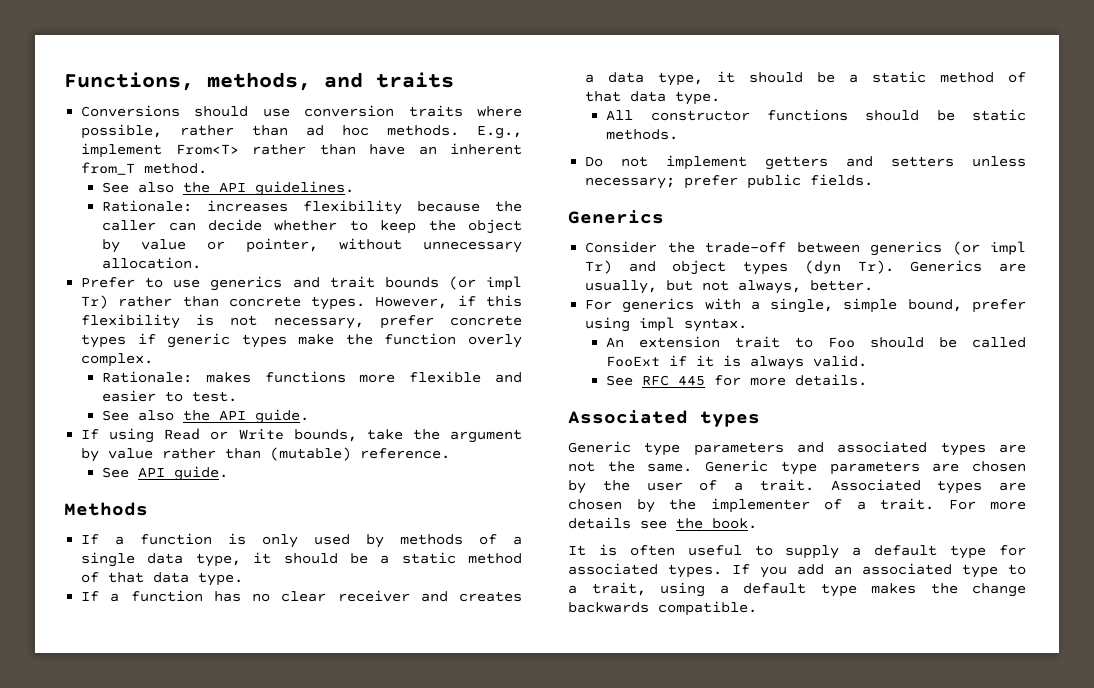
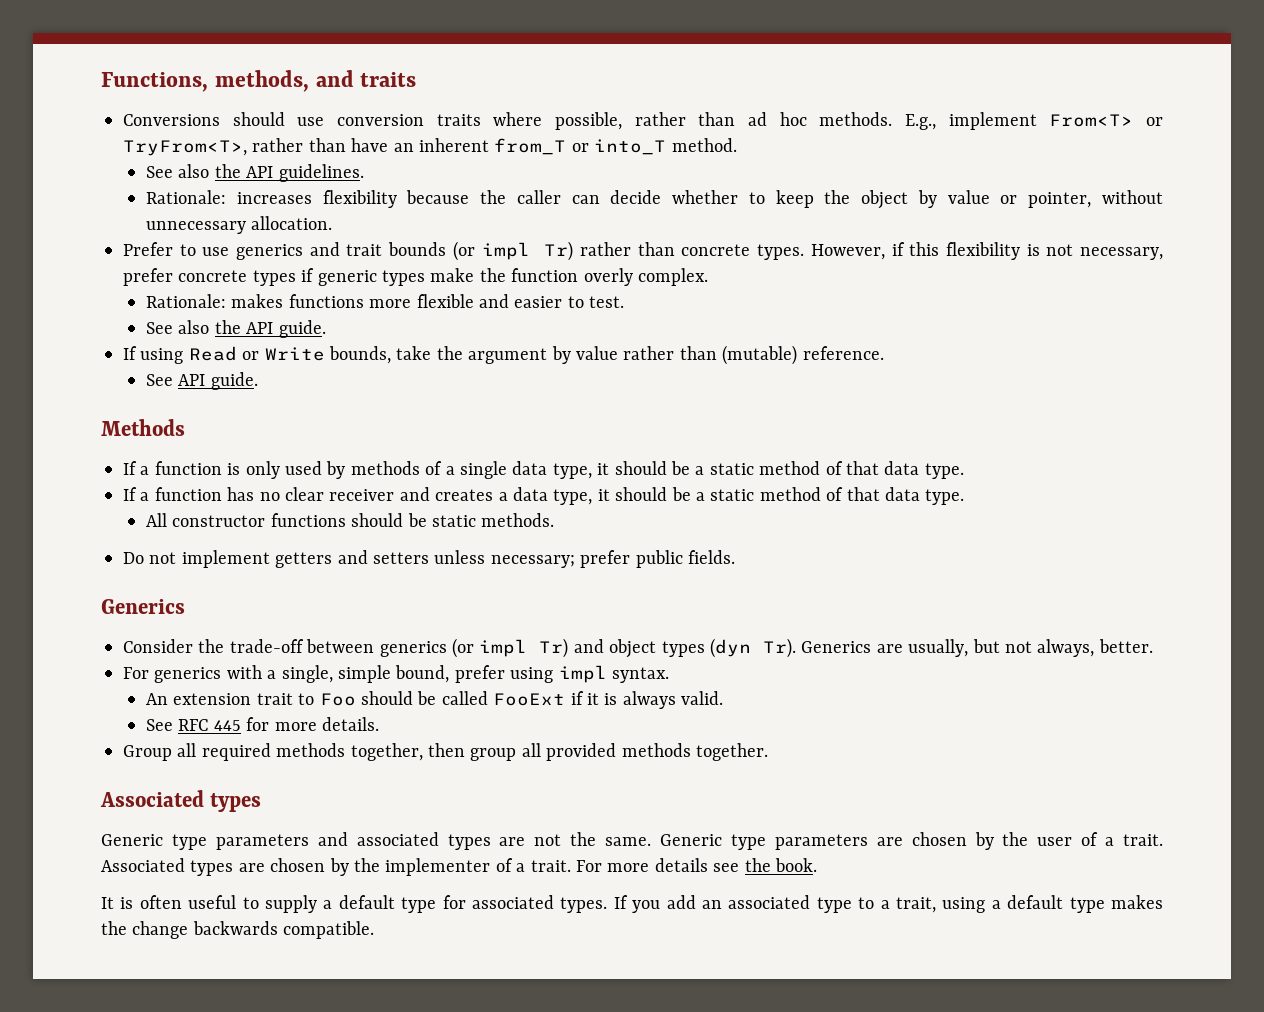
- E.g., implement From<T> rather than have an inherent from_T method.
+ E.g., implement From<T> or TryFrom<T>, rather than have an inherent from_T or into_T method.
+ Group all required methods together, then group all provided methods together.

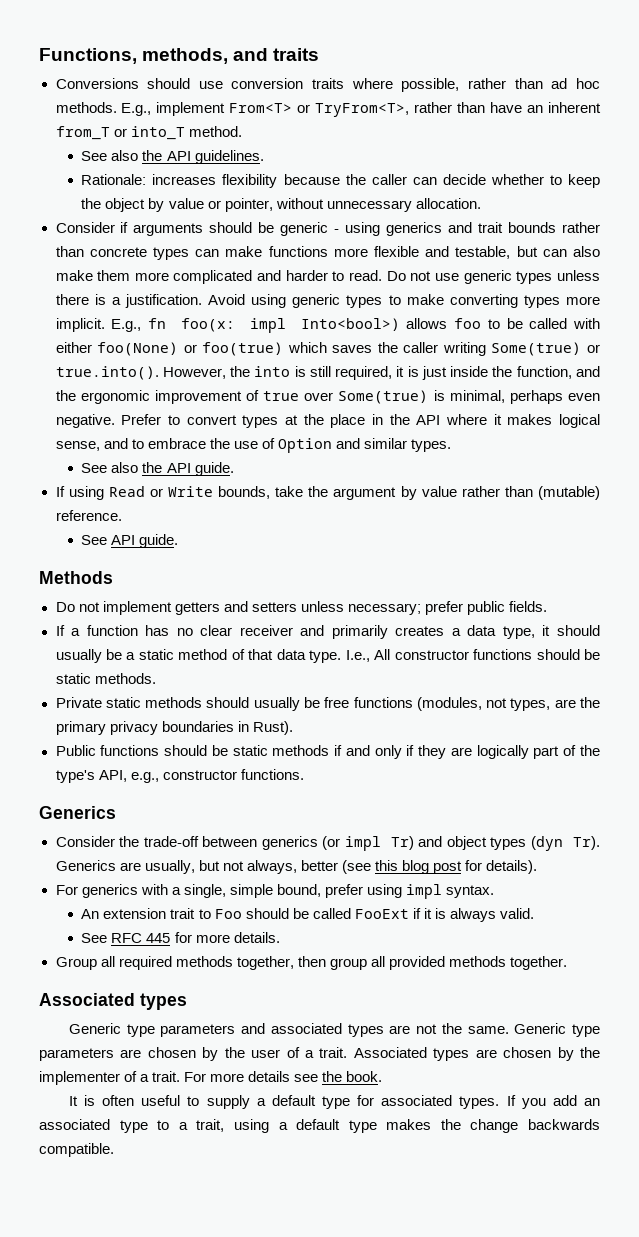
- Prefer to use generics and trait bounds (or impl Tr) rather than concrete types. However, if this flexibility is not necessary, prefer concrete types if generic types make the function overly complex.
- Rationale: makes functions more flexible and easier to test.
+ Consider if arguments should be generic - using generics and trait bounds rather than concrete types can make functions more flexible and testable, but can also make them more complicated and harder to read. Do not use generic types unless there is a justification. Avoid using generic types to make converting types more implicit. E.g., fn foo(x: impl Into<bool>) allows foo to be called with either foo(None) or foo(true) which saves the caller writing Some(true) or true.into(). However, the into is still required, it is just inside the function, and the ergonomic improvement of true over Some(true) is minimal, perhaps even negative. Prefer to convert types at the place in the API where it makes logical sense, and to embrace the use of Option and similar types.
- If a function is only used by methods of a single data type, it should be a static method of that data type.
- If a function has no clear receiver and creates a data type, it should be a static method of that data type.
- All constructor functions should be static methods.
+ If a function has no clear receiver and primarily creates a data type, it should usually be a static method of that data type. I.e., All constructor functions should be static methods.
+ Private static methods should usually be free functions (modules, not types, are the primary privacy boundaries in Rust).
+ Public functions should be static methods if and only if they are logically part of the type's API, e.g., constructor functions.
- Consider the trade-off between generics (or impl Tr) and object types (dyn Tr). Generics are usually, but not always, better.
+ Consider the trade-off between generics (or impl Tr) and object types (dyn Tr). Generics are usually, but not always, better (see this blog post for details).

